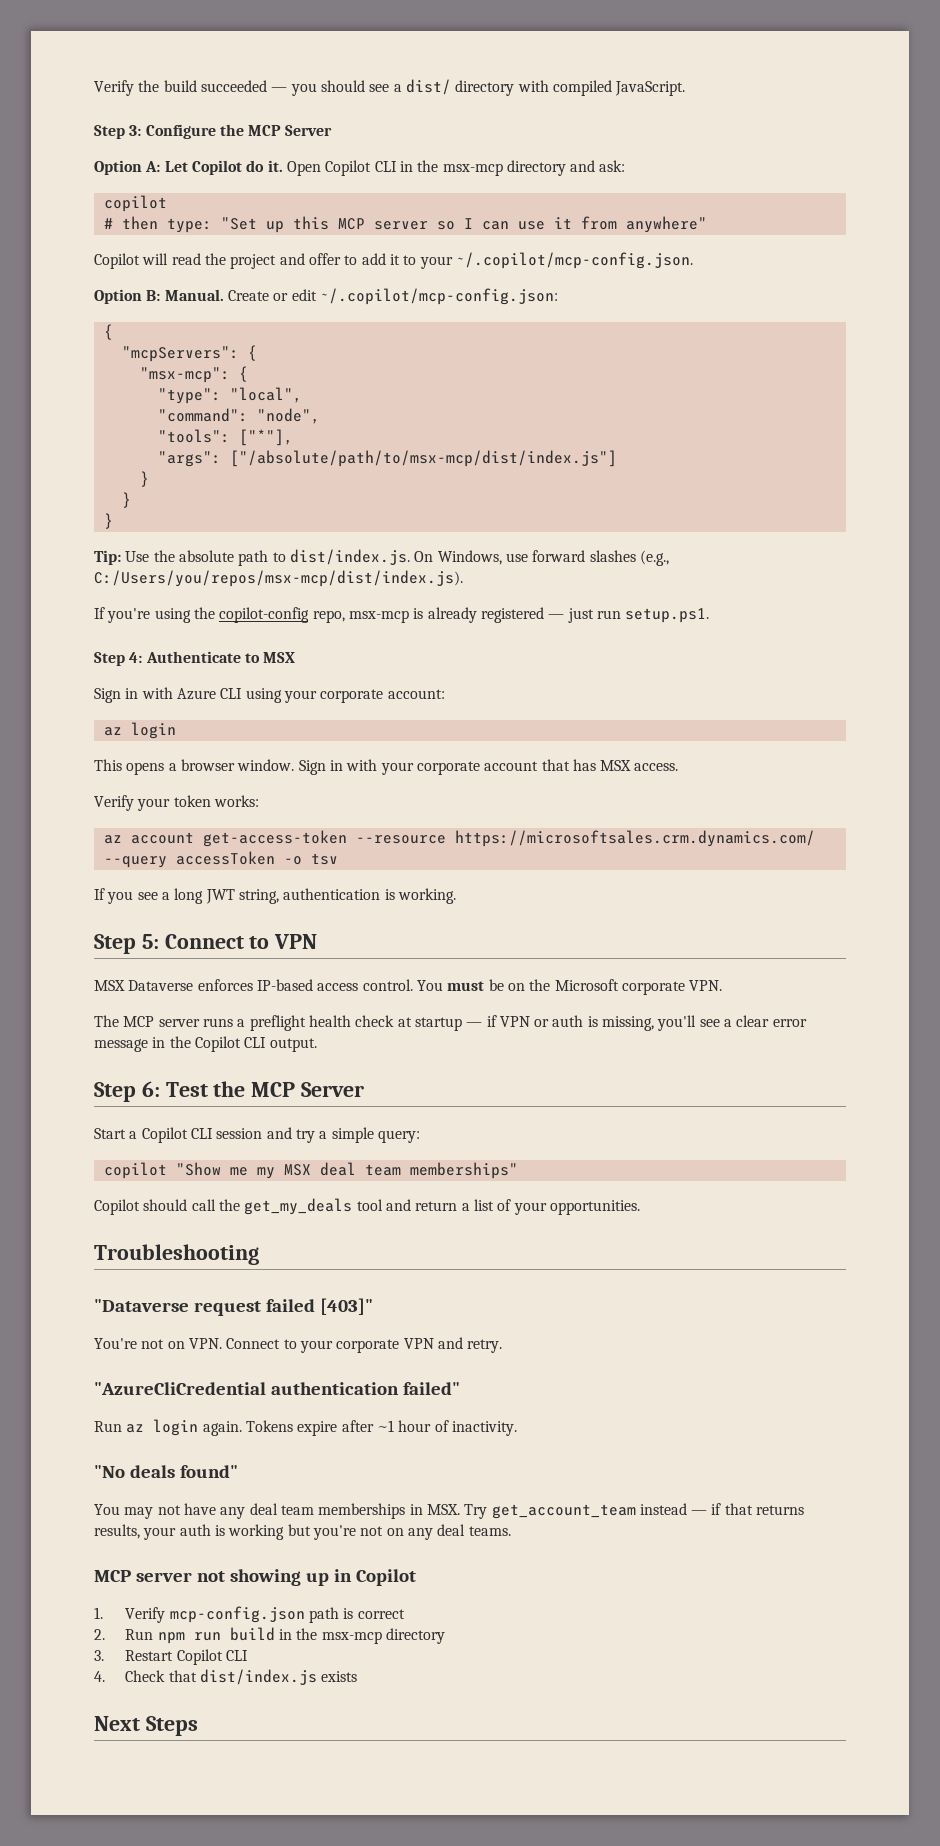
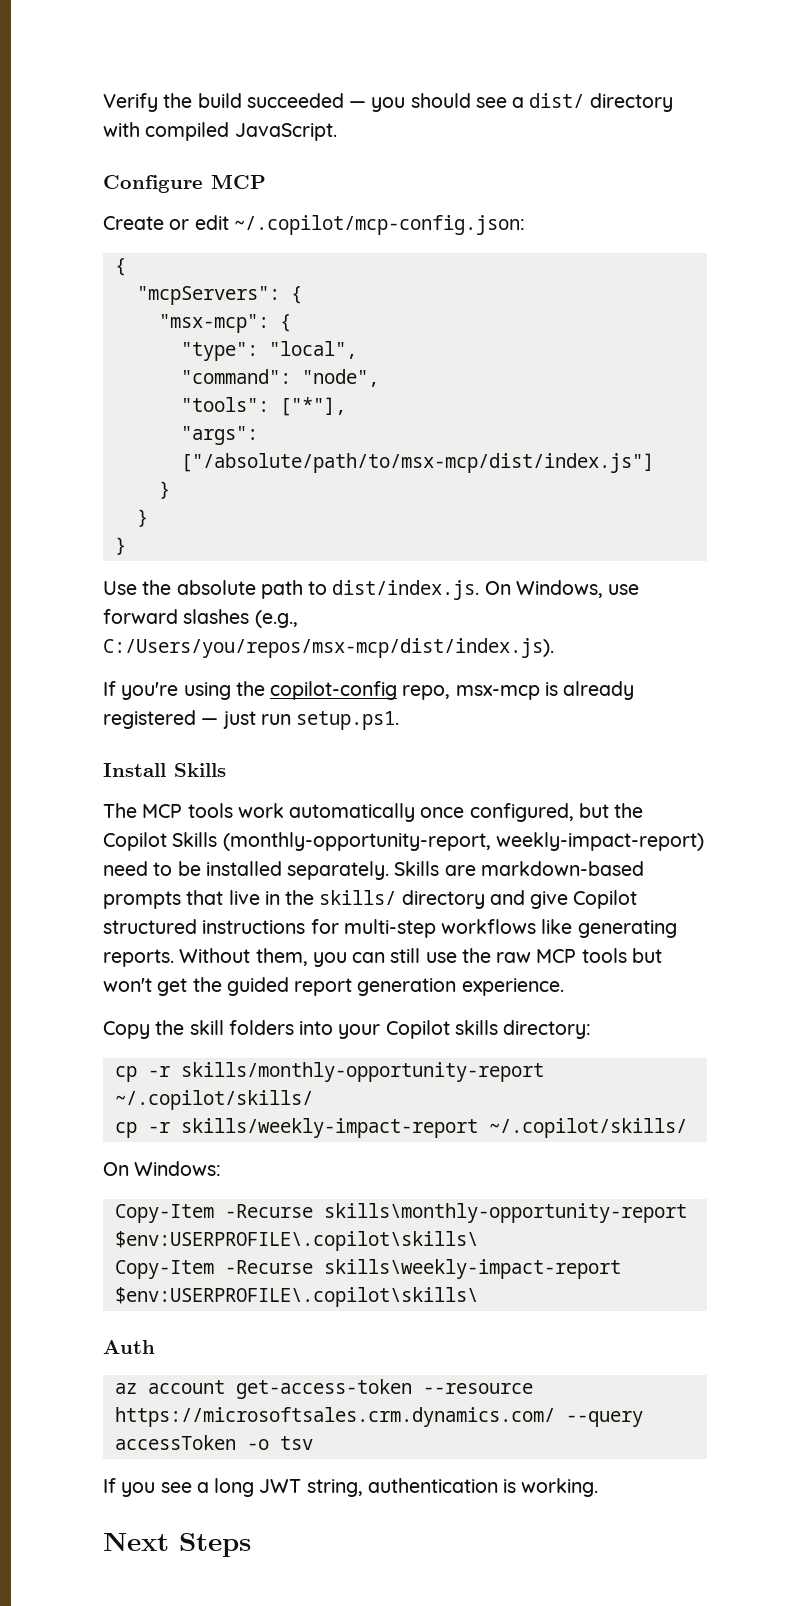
- Step 3: Configure the MCP Server
- Option A: Let Copilot do it. Open Copilot CLI in the msx-mcp directory and ask:
- copilot
- # then type: "Set up this MCP server so I can use it from anywhere"
- Copilot will read the project and offer to add it to your ~/.copilot/mcp-config.json.
- Option B: Manual. Create or edit ~/.copilot/mcp-config.json:
+ Configure MCP
+ Create or edit ~/.copilot/mcp-config.json:
- Tip: Use the absolute path to dist/index.js. On Windows, use forward slashes (e.g., C:/Users/you/repos/msx-mcp/dist/index.js).
+ Use the absolute path to dist/index.js. On Windows, use forward slashes (e.g., C:/Users/you/repos/msx-mcp/dist/index.js).
- Step 4: Authenticate to MSX
- Sign in with Azure CLI using your corporate account:
- az login
- This opens a browser window. Sign in with your corporate account that has MSX access.
- Verify your token works:
+ Install Skills
+ The MCP tools work automatically once configured, but the Copilot Skills (monthly-opportunity-report, weekly-impact-report) need to be installed separately. Skills are markdown-based prompts that live in the skills/ directory and give Copilot structured instructions for multi-step workflows like generating reports. Without them, you can still use the raw MCP tools but won't get the guided report generation experience.
+ Copy the skill folders into your Copilot skills directory:
+ cp -r skills/monthly-opportunity-report ~/.copilot/skills/
+ cp -r skills/weekly-impact-report ~/.copilot/skills/
+ On Windows:
+ Copy-Item -Recurse skills\monthly-opportunity-report $env:USERPROFILE\.copilot\skills\
+ Copy-Item -Recurse skills\weekly-impact-report $env:USERPROFILE\.copilot\skills\
+ Auth
- Step 5: Connect to VPN
- MSX Dataverse enforces IP-based access control. You must be on the Microsoft corporate VPN.
- The MCP server runs a preflight health check at startup — if VPN or auth is missing, you'll see a clear error message in the Copilot CLI output.
- Step 6: Test the MCP Server
- Start a Copilot CLI session and try a simple query:
- copilot "Show me my MSX deal team memberships"
- Copilot should call the get_my_deals tool and return a list of your opportunities.
- Troubleshooting
- "Dataverse request failed [403]"
- You're not on VPN. Connect to your corporate VPN and retry.
- "AzureCliCredential authentication failed"
- Run az login again. Tokens expire after ~1 hour of inactivity.
- "No deals found"
- You may not have any deal team memberships in MSX. Try get_account_team instead — if that returns results, your auth is working but you're not on any deal teams.
- MCP server not showing up in Copilot
- 1. Verify mcp-config.json path is correct
- 2. Run npm run build in the msx-mcp directory
- 3. Restart Copilot CLI
- 4. Check that dist/index.js exists

